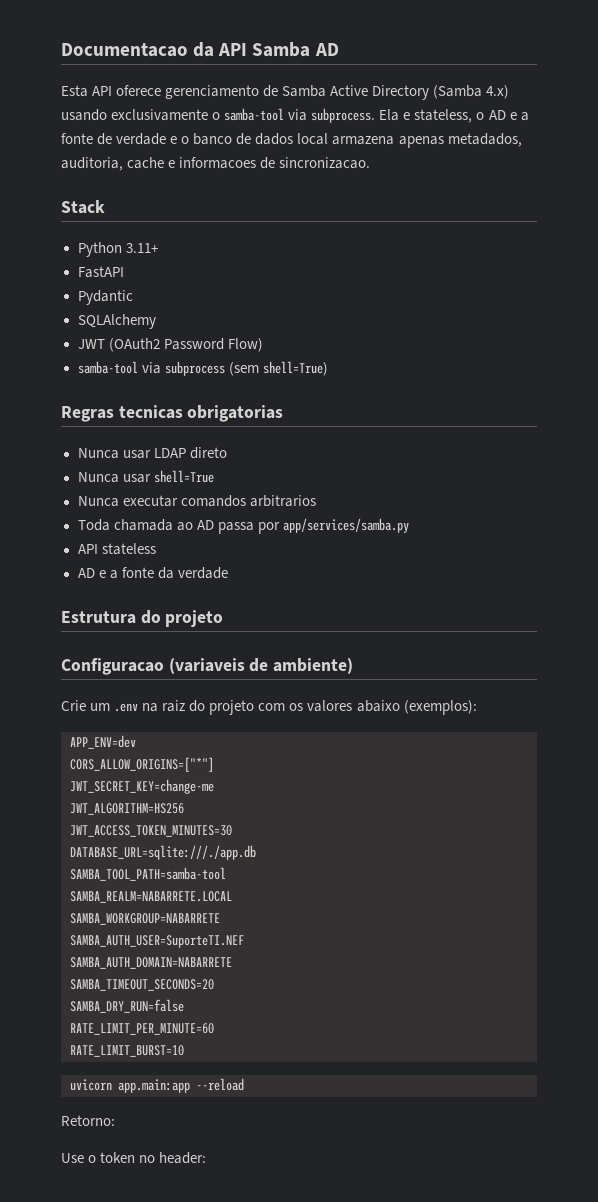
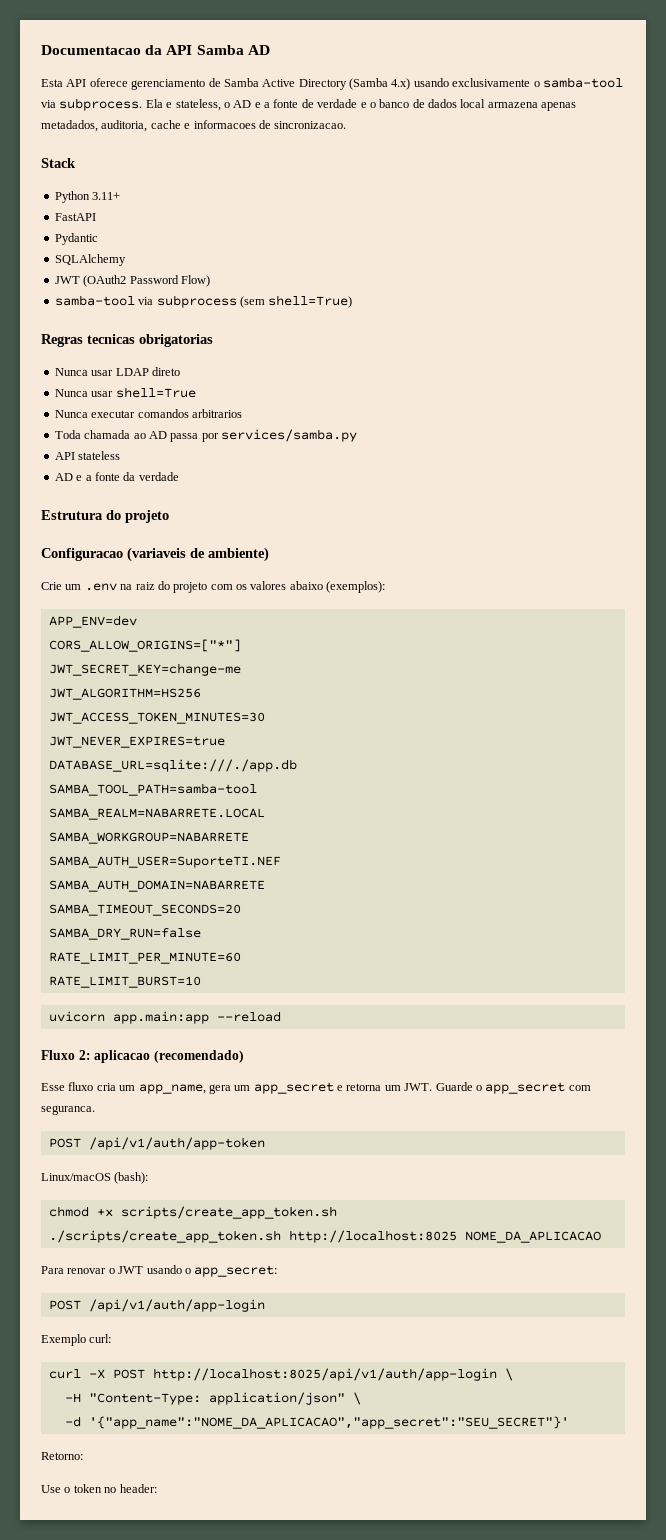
- Toda chamada ao AD passa por app/services/samba.py
+ Toda chamada ao AD passa por services/samba.py
+ JWT_NEVER_EXPIRES=true
+ Fluxo 2: aplicacao (recomendado)
+ Esse fluxo cria um app_name, gera um app_secret e retorna um JWT. Guarde o app_secret com seguranca.
+ POST /api/v1/auth/app-token
+ Linux/macOS (bash):
+ chmod +x scripts/create_app_token.sh
+ ./scripts/create_app_token.sh http://localhost:8025 NOME_DA_APLICACAO
+ Para renovar o JWT usando o app_secret:
+ POST /api/v1/auth/app-login
+ Exemplo curl:
+ curl -X POST http://localhost:8025/api/v1/auth/app-login \
+ -H "Content-Type: application/json" \
+ -d '{"app_name":"NOME_DA_APLICACAO","app_secret":"SEU_SECRET"}'

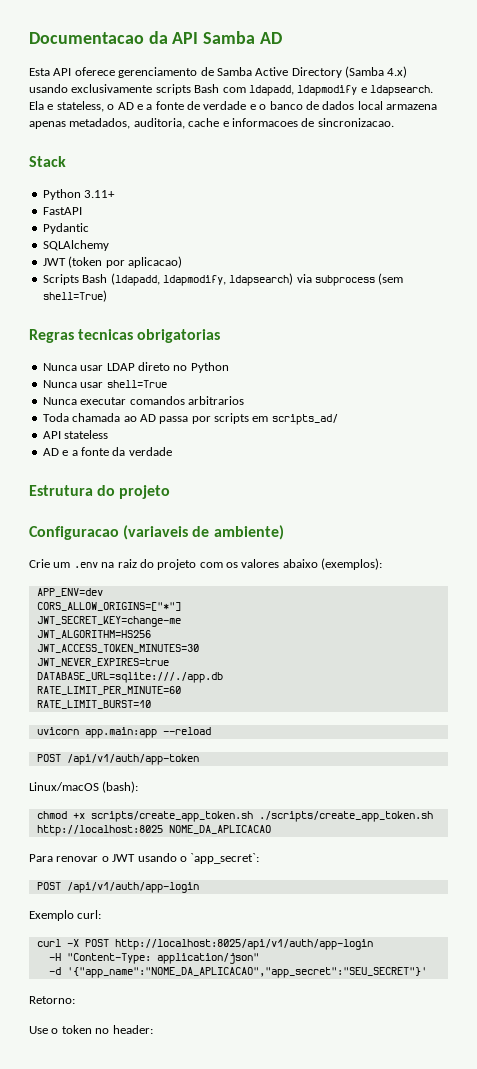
- Esta API oferece gerenciamento de Samba Active Directory (Samba 4.x) usando exclusivamente o samba-tool via subprocess.
+ Esta API oferece gerenciamento de Samba Active Directory (Samba 4.x) usando exclusivamente scripts Bash com ldapadd, ldapmodify e ldapsearch.
- JWT (OAuth2 Password Flow)
- samba-tool via subprocess (sem shell=True)
+ JWT (token por aplicacao)
+ Scripts Bash (ldapadd, ldapmodify, ldapsearch) via subprocess (sem shell=True)
- Nunca usar LDAP direto
+ Nunca usar LDAP direto no Python
- Toda chamada ao AD passa por services/samba.py
+ Toda chamada ao AD passa por scripts em scripts_ad/
- SAMBA_TOOL_PATH=samba-tool
- SAMBA_REALM=NABARRETE.LOCAL
- SAMBA_WORKGROUP=NABARRETE
- SAMBA_AUTH_USER=SuporteTI.NEF
- SAMBA_AUTH_DOMAIN=NABARRETE
- SAMBA_TIMEOUT_SECONDS=20
- SAMBA_DRY_RUN=false
- Fluxo 2: aplicacao (recomendado)
- Esse fluxo cria um app_name, gera um app_secret e retorna um JWT. Guarde o app_secret com seguranca.
- chmod +x scripts/create_app_token.sh
- ./scripts/create_app_token.sh http://localhost:8025 NOME_DA_APLICACAO
+ chmod +x scripts/create_app_token.sh ./scripts/create_app_token.sh http://localhost:8025 NOME_DA_APLICACAO
- Para renovar o JWT usando o app_secret:
+ Para renovar o JWT usando o `app_secret`:
- curl -X POST http://localhost:8025/api/v1/auth/app-login \
+ curl -X POST http://localhost:8025/api/v1/auth/app-login
- -H "Content-Type: application/json" \
+ -H "Content-Type: application/json"

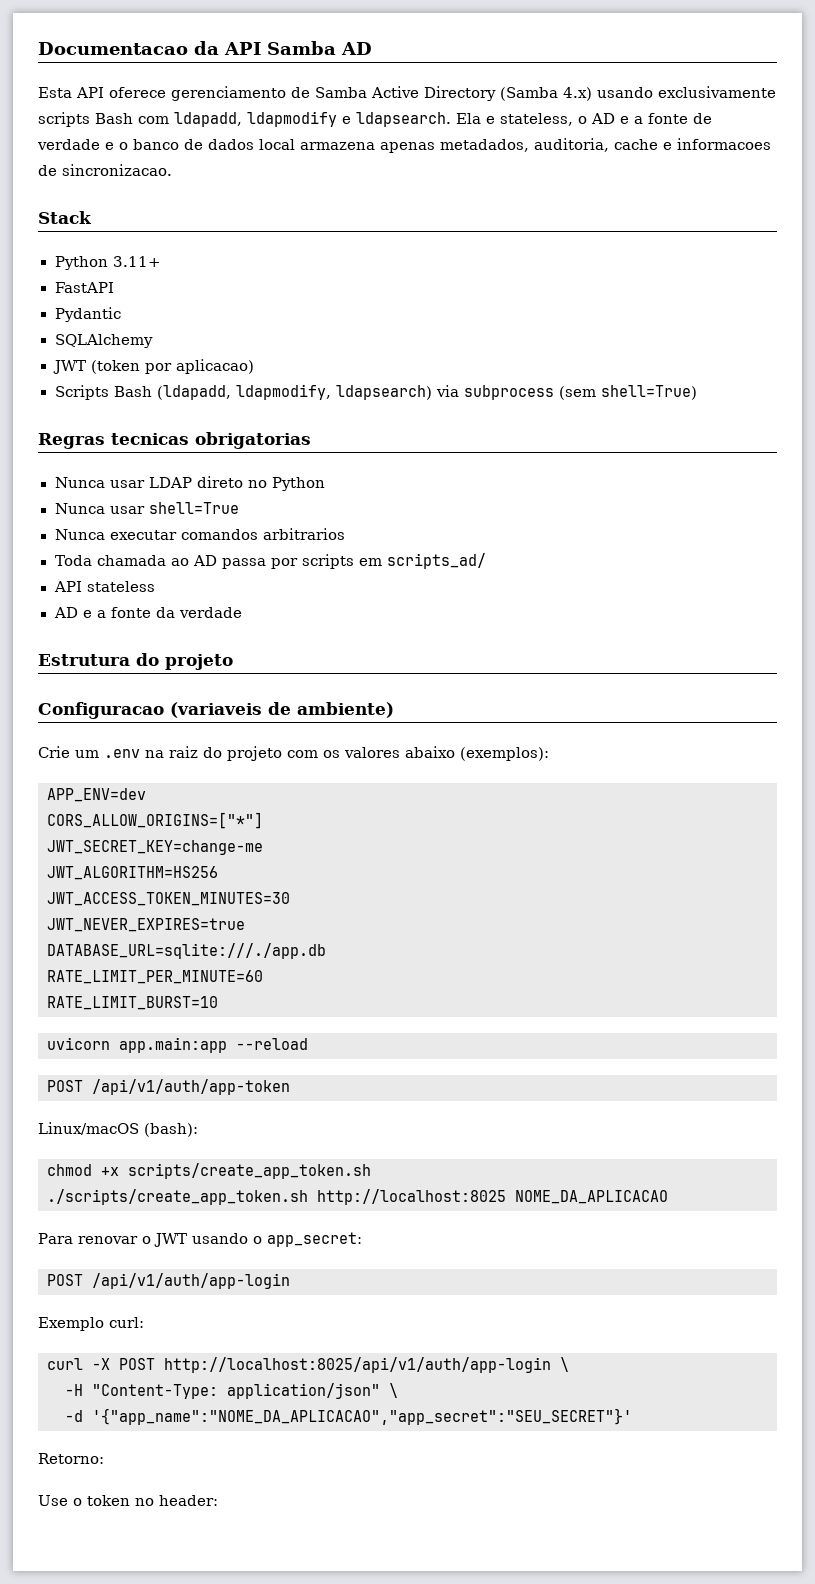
- chmod +x scripts/create_app_token.sh ./scripts/create_app_token.sh http://localhost:8025 NOME_DA_APLICACAO
+ chmod +x scripts/create_app_token.sh
+ ./scripts/create_app_token.sh http://localhost:8025 NOME_DA_APLICACAO
- Para renovar o JWT usando o `app_secret`:
+ Para renovar o JWT usando o app_secret:
- curl -X POST http://localhost:8025/api/v1/auth/app-login
+ curl -X POST http://localhost:8025/api/v1/auth/app-login \
- -H "Content-Type: application/json"
+ -H "Content-Type: application/json" \

